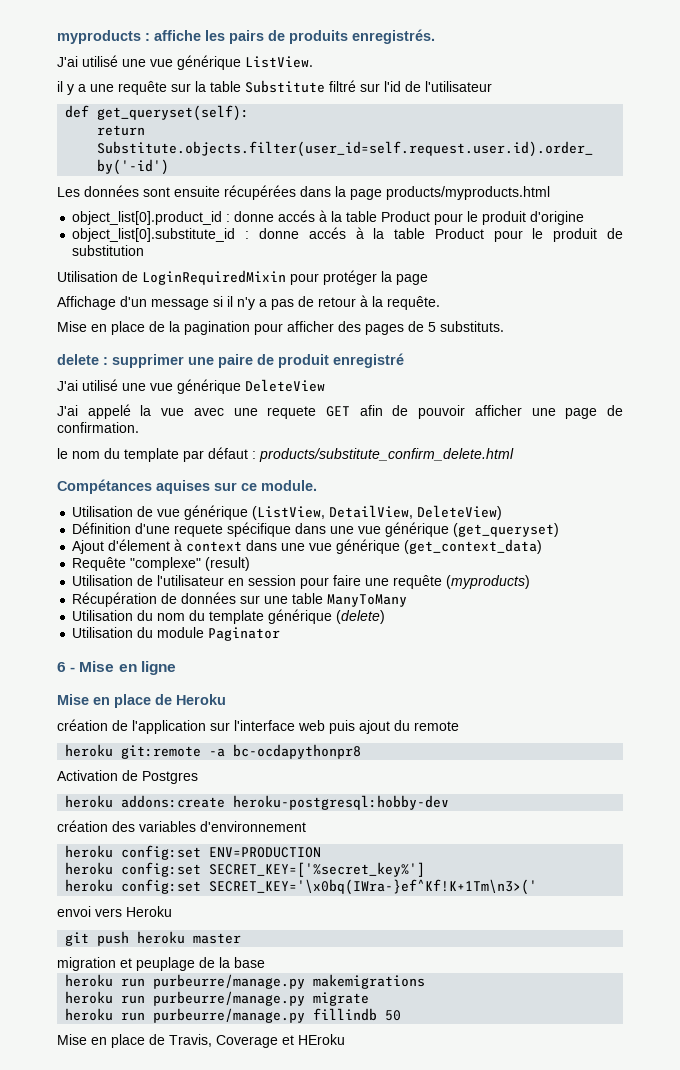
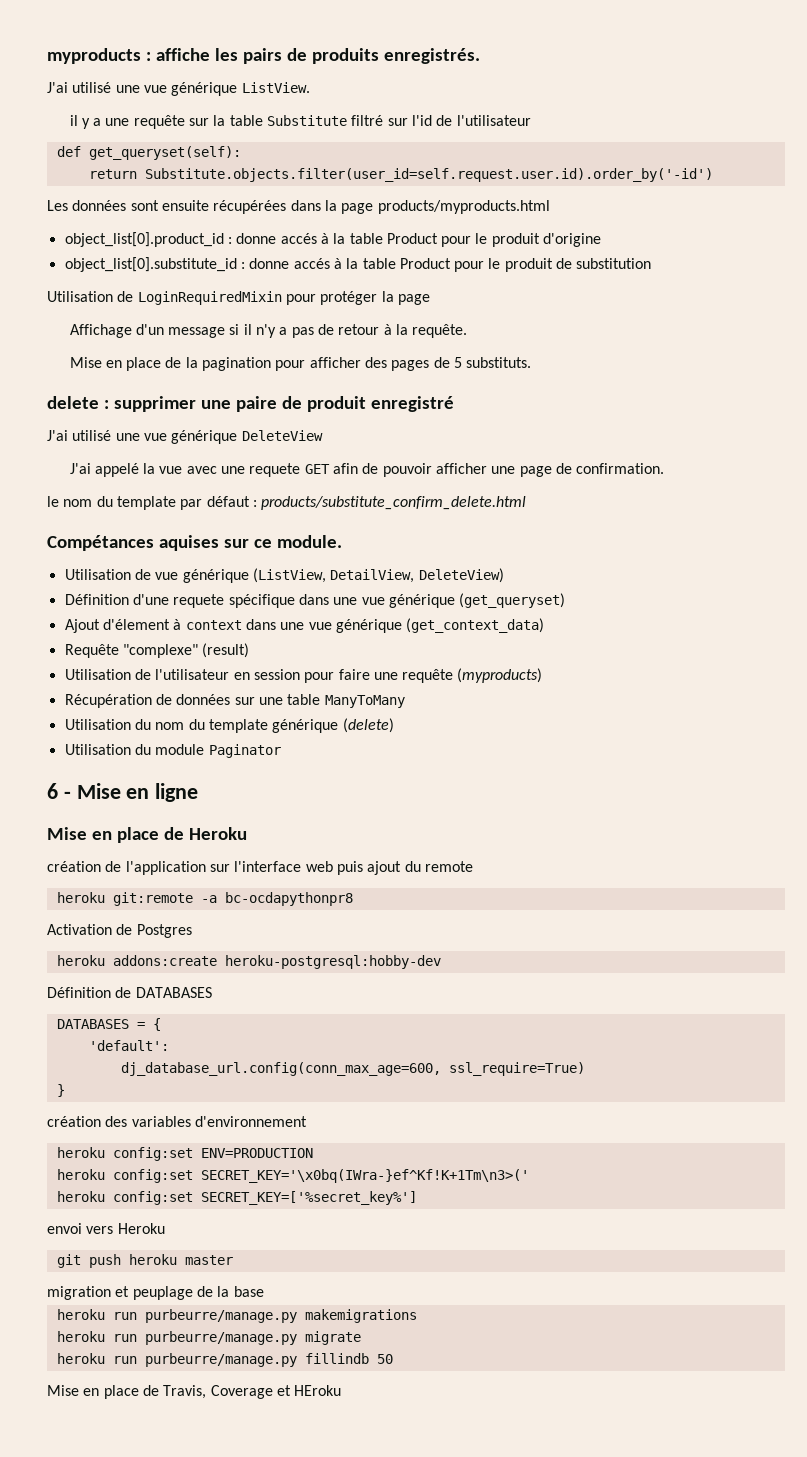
+ Définition de DATABASES
+ DATABASES = {
+ 'default':
+ dj_database_url.config(conn_max_age=600, ssl_require=True)
+ }
+ heroku config:set SECRET_KEY='\x0bq(IWra-}ef^Kf!K+1Tm\n3>('
  heroku config:set SECRET_KEY=['%secret_key%']
- heroku config:set SECRET_KEY='\x0bq(IWra-}ef^Kf!K+1Tm\n3>('

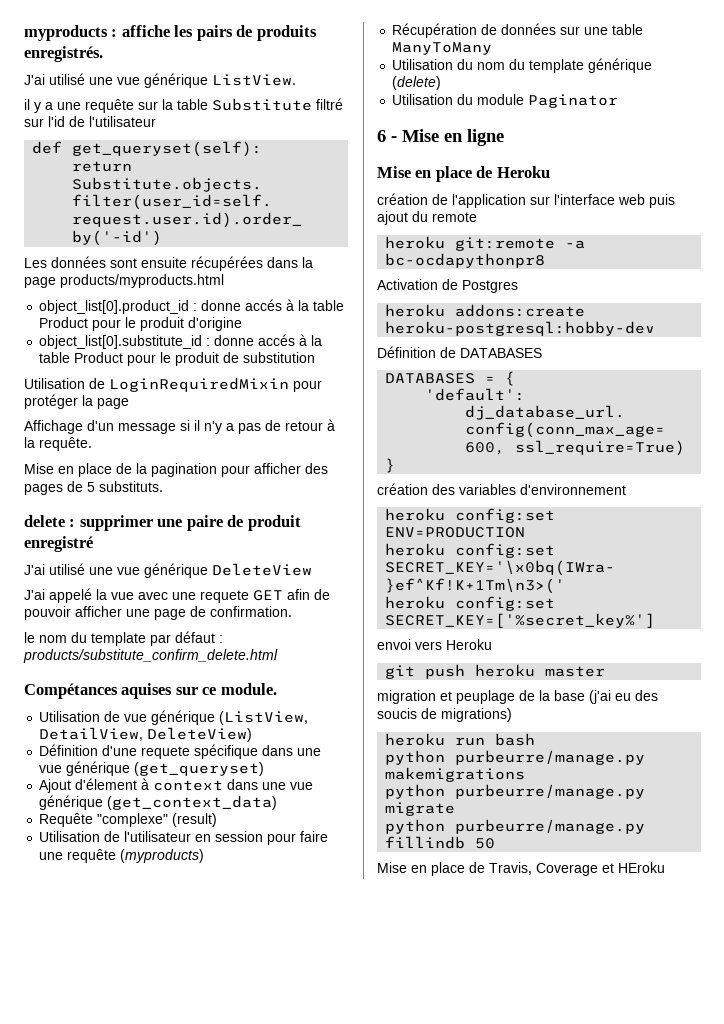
- migration et peuplage de la base
- heroku run purbeurre/manage.py makemigrations
+ migration et peuplage de la base (j'ai eu des soucis de migrations)
+ heroku run bash
+ python purbeurre/manage.py makemigrations
- heroku run purbeurre/manage.py migrate
+ python purbeurre/manage.py migrate
- heroku run purbeurre/manage.py fillindb 50
+ python purbeurre/manage.py fillindb 50

